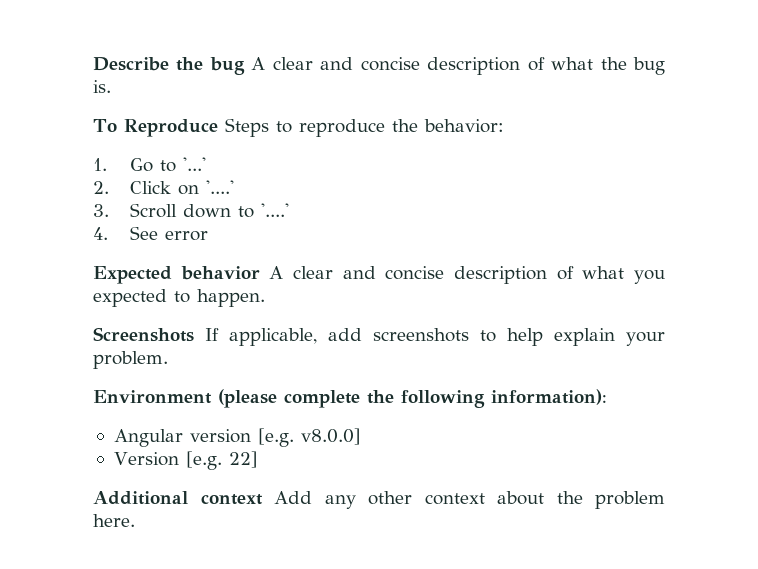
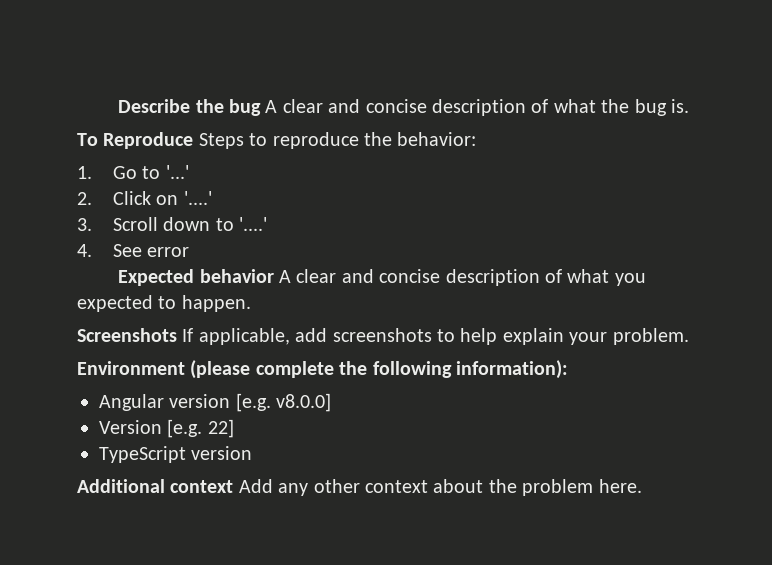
+ TypeScript version

